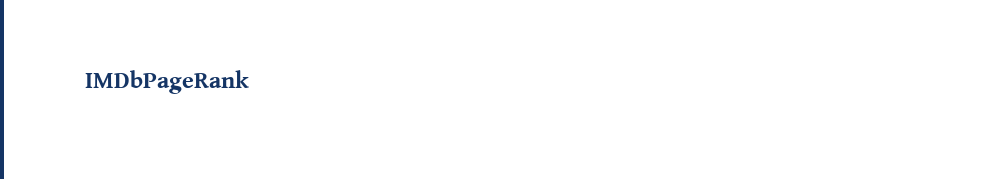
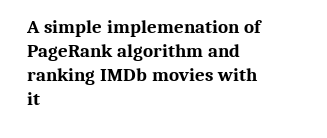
- IMDbPageRank
+ A simple implemenation of PageRank algorithm and ranking IMDb movies with it

